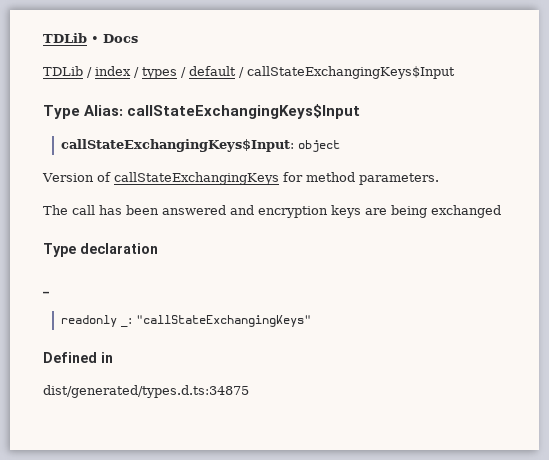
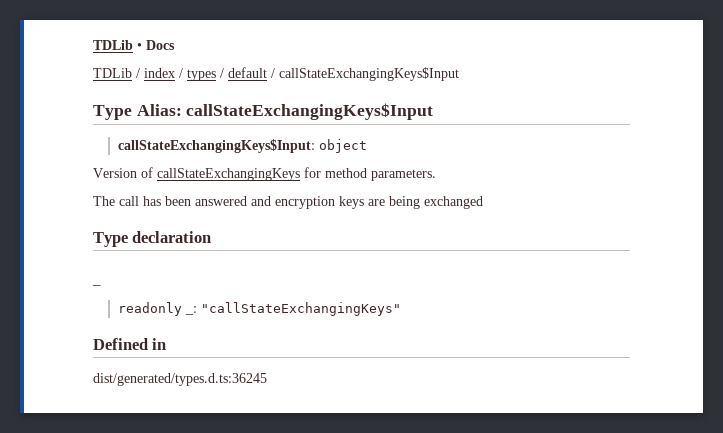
- dist/generated/types.d.ts:34875
+ dist/generated/types.d.ts:36245

